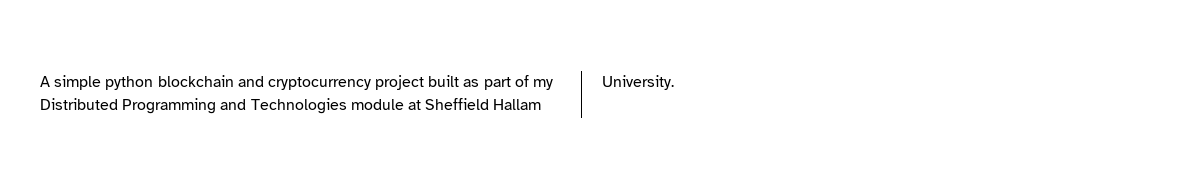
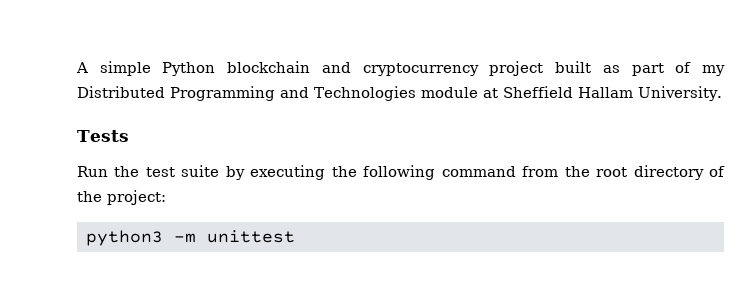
- A simple python blockchain and cryptocurrency project built as part of my Distributed Programming and Technologies module at Sheffield Hallam University.
+ A simple Python blockchain and cryptocurrency project built as part of my Distributed Programming and Technologies module at Sheffield Hallam University.
+ Tests
+ Run the test suite by executing the following command from the root directory of the project:
+ python3 -m unittest

